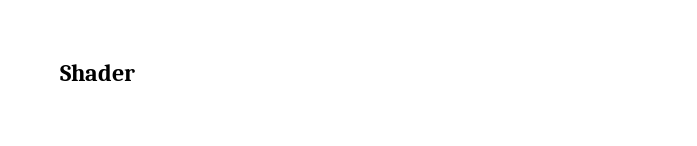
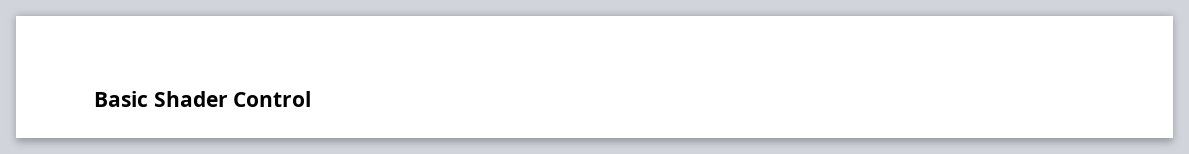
- Shader
+ Basic Shader Control

